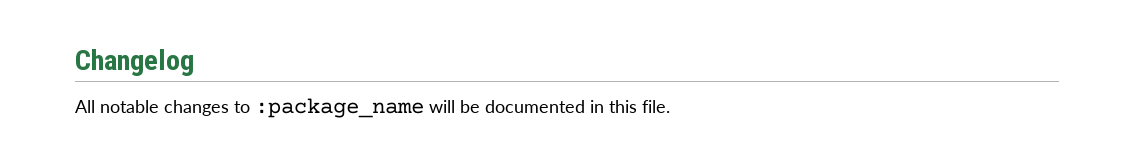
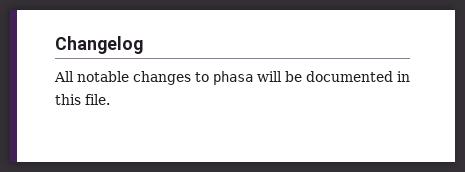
- All notable changes to :package_name will be documented in this file.
+ All notable changes to phasa will be documented in this file.

